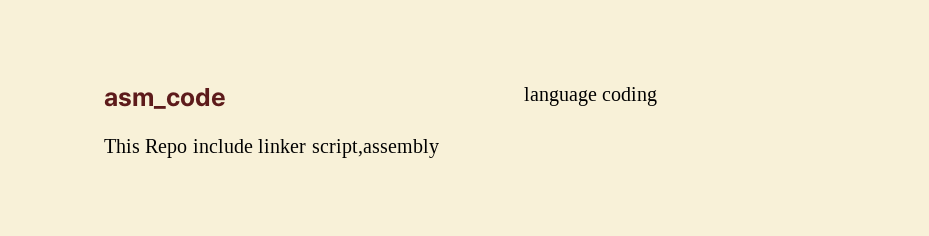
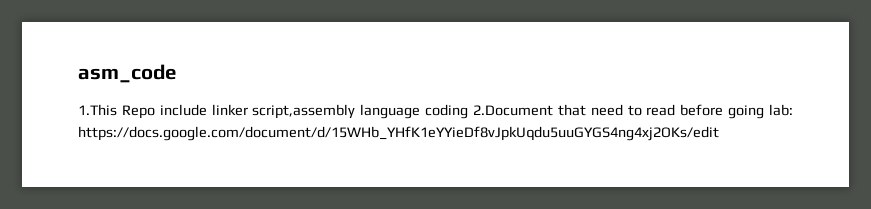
- This Repo include linker script,assembly language coding
+ 1.This Repo include linker script,assembly language coding 2.Document that need to read before going lab: https://docs.google.com/document/d/15WHb_YHfK1eYYieDf8vJpkUqdu5uuGYGS4ng4xj2OKs/edit

